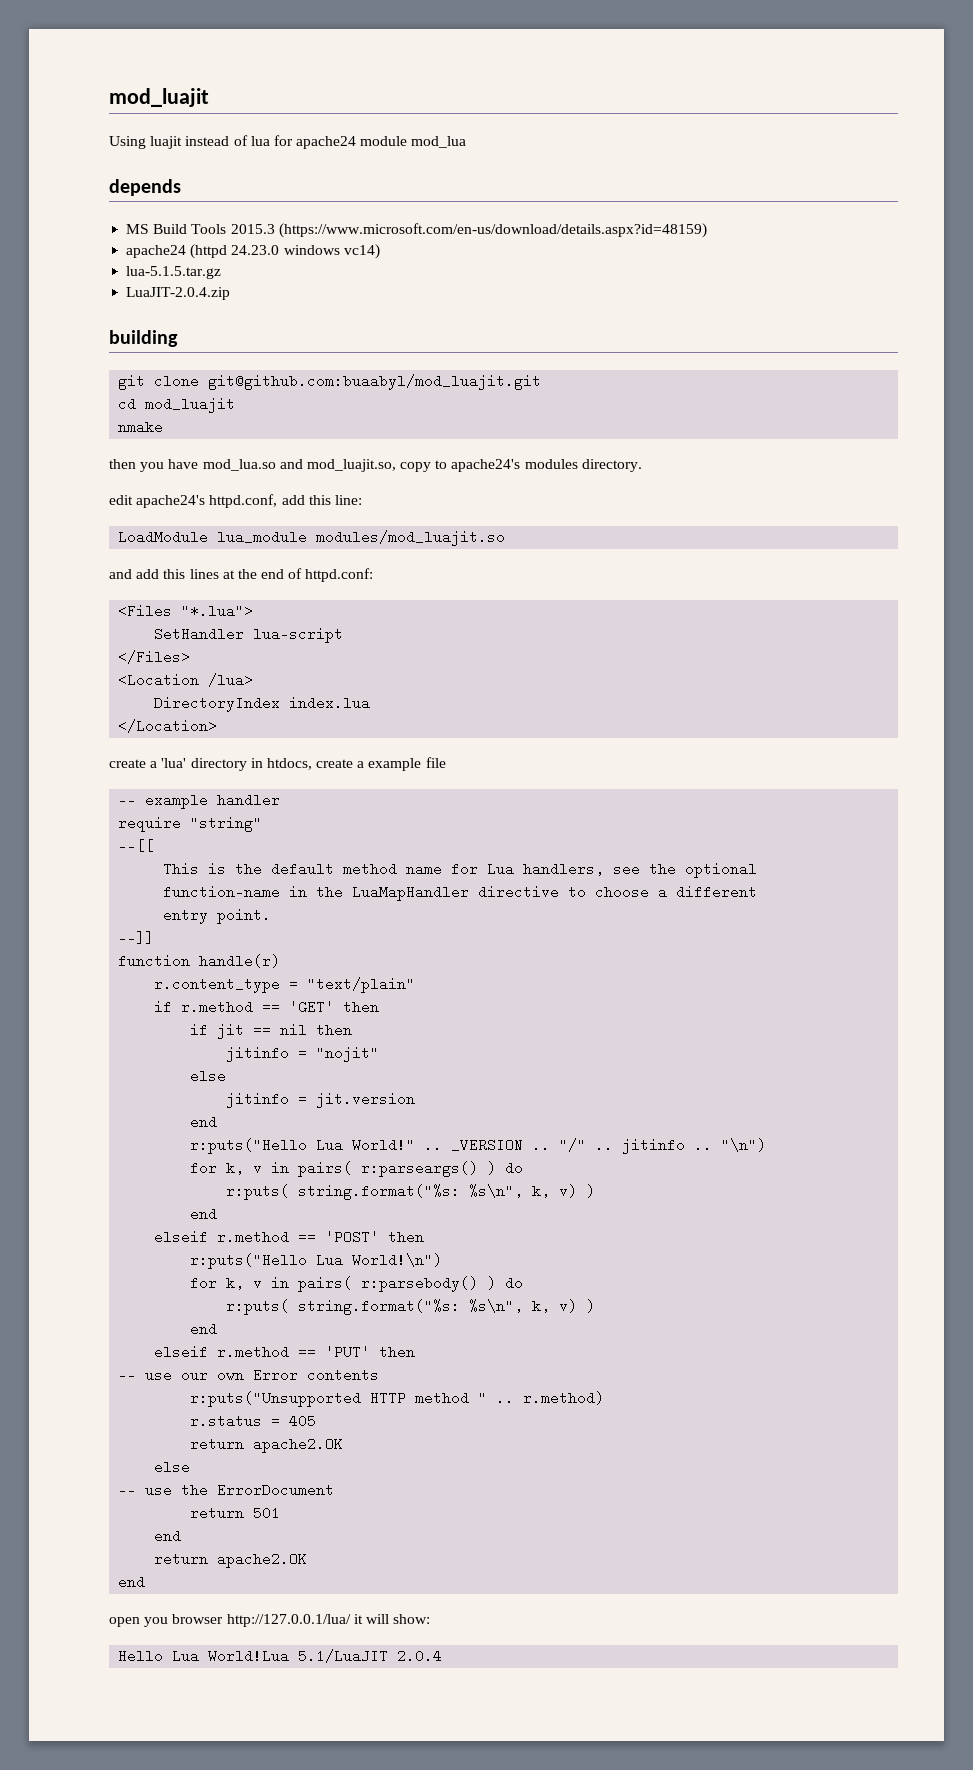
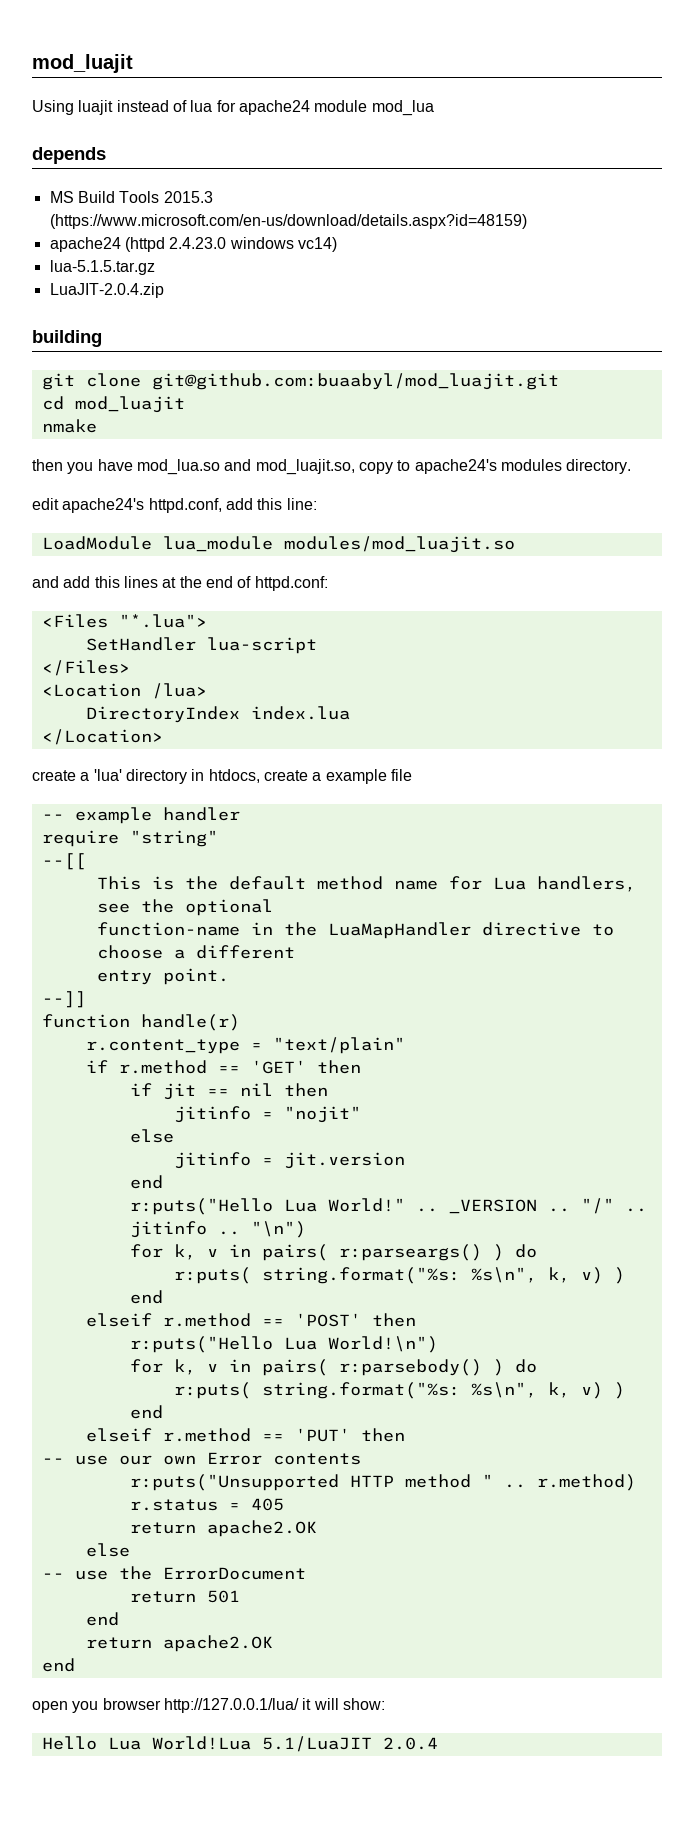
- apache24 (httpd 24.23.0 windows vc14)
+ apache24 (httpd 2.4.23.0 windows vc14)

